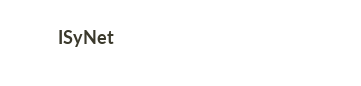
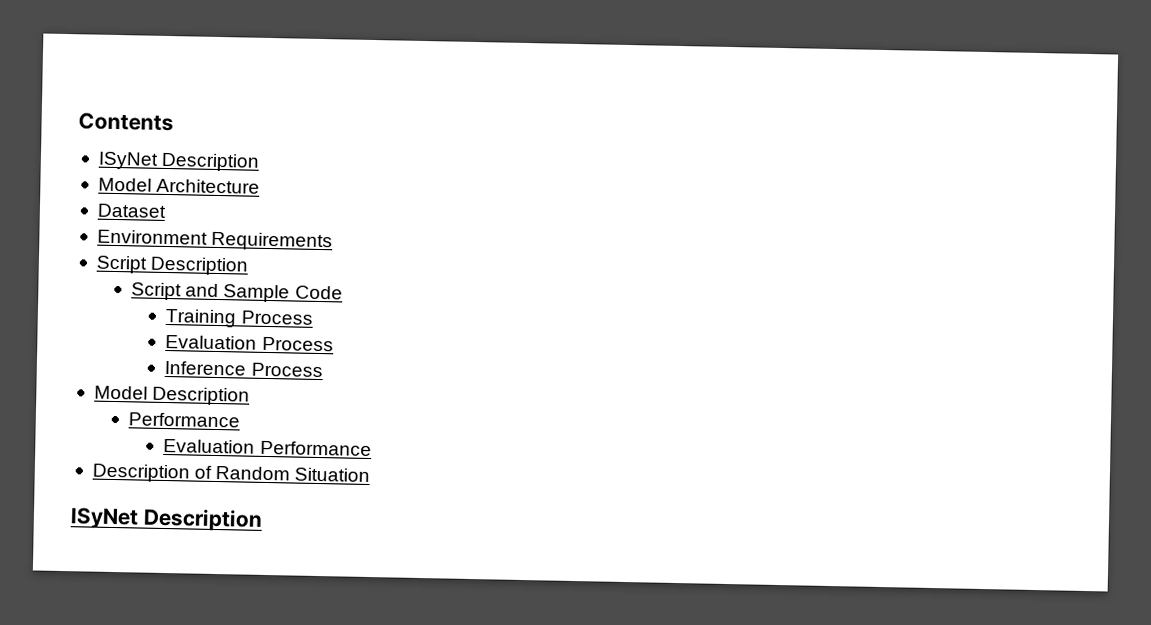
- ISyNet
+ Contents
+ ISyNet Description
+ Model Architecture
+ Dataset
+ Environment Requirements
+ Script Description
+ Script and Sample Code
+ Training Process
+ Evaluation Process
+ Inference Process
+ Model Description
+ Performance
+ Evaluation Performance
+ Description of Random Situation
+ ISyNet Description

